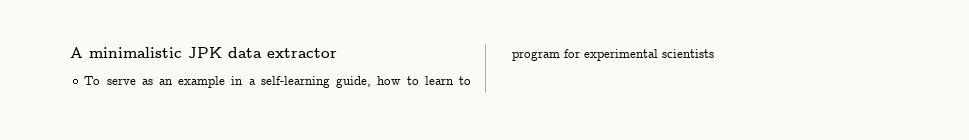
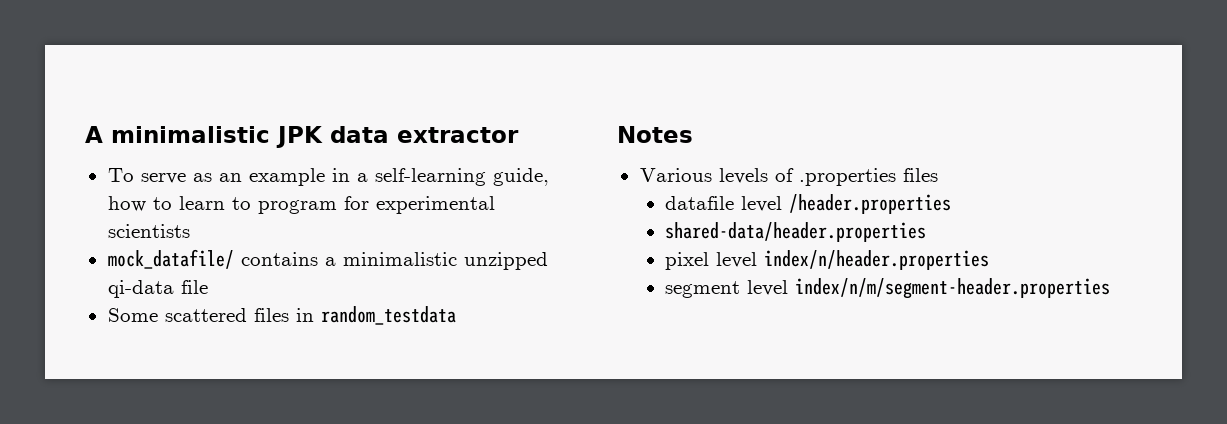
+ mock_datafile/ contains a minimalistic unzipped qi-data file
+ Some scattered files in random_testdata
+ Notes
+ Various levels of .properties files
+ datafile level /header.properties
+ shared-data/header.properties
+ pixel level index/n/header.properties
+ segment level index/n/m/segment-header.properties

